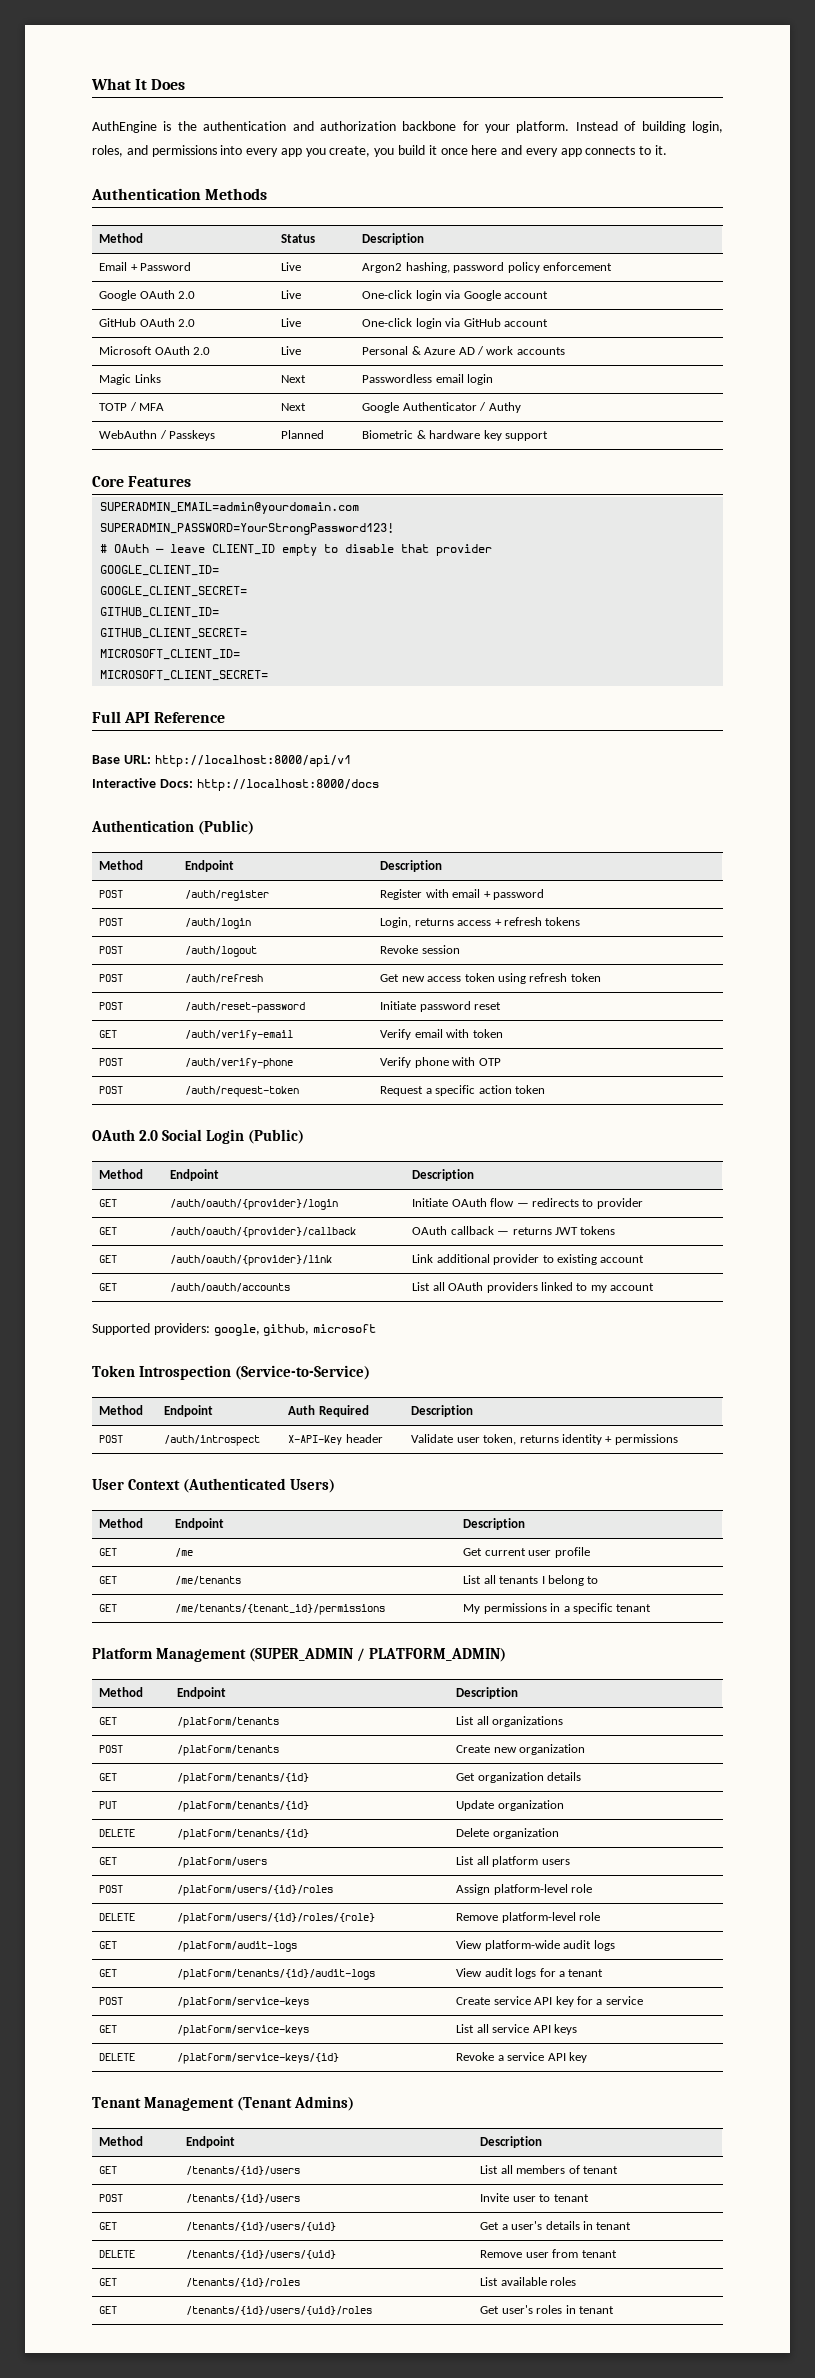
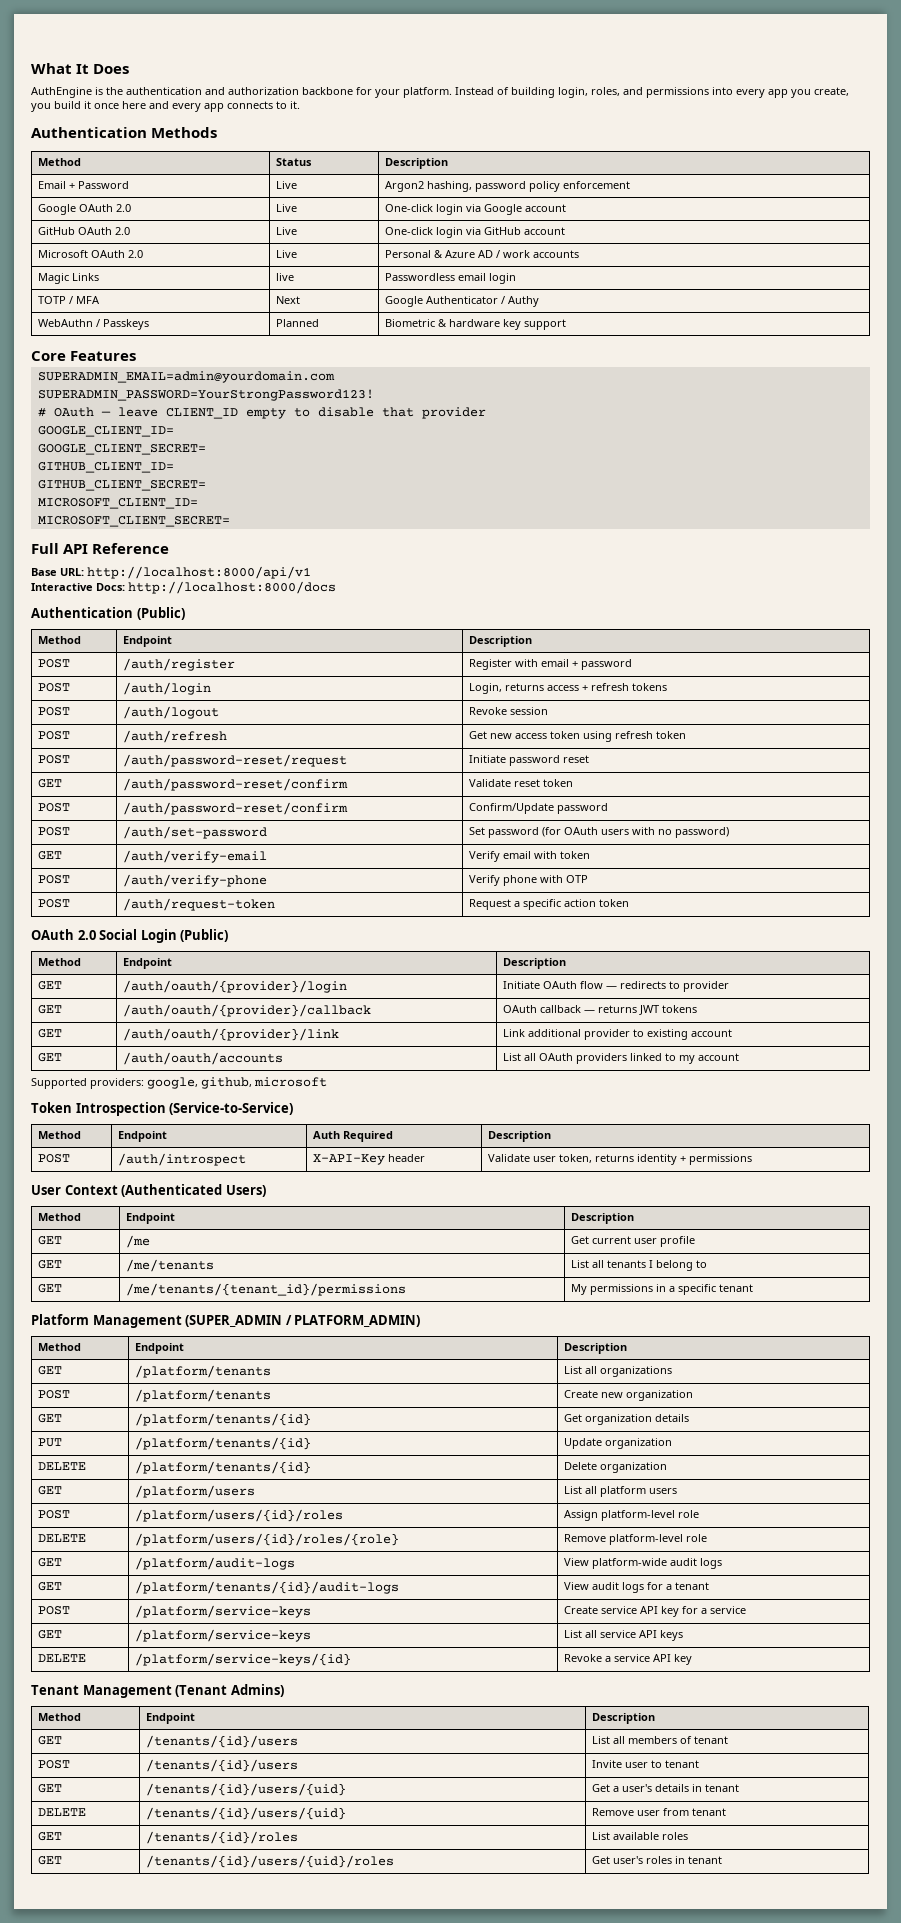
- Magic Links | Next | Passwordless email login
+ Magic Links | live | Passwordless email login
- POST | /auth/reset-password | Initiate password reset
+ POST | /auth/password-reset/request | Initiate password reset
+ GET | /auth/password-reset/confirm | Validate reset token
+ POST | /auth/password-reset/confirm | Confirm/Update password
+ POST | /auth/set-password | Set password (for OAuth users with no password)

